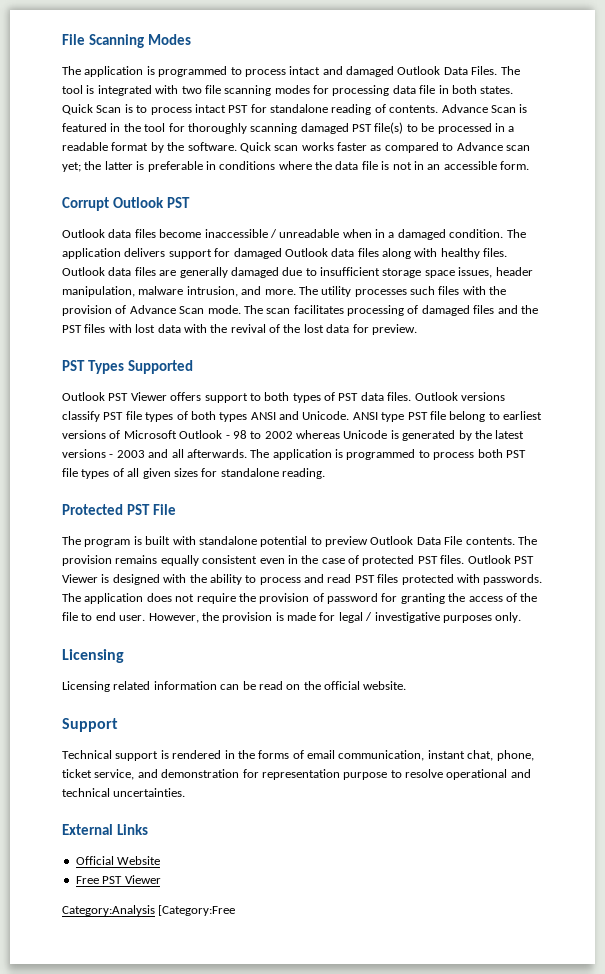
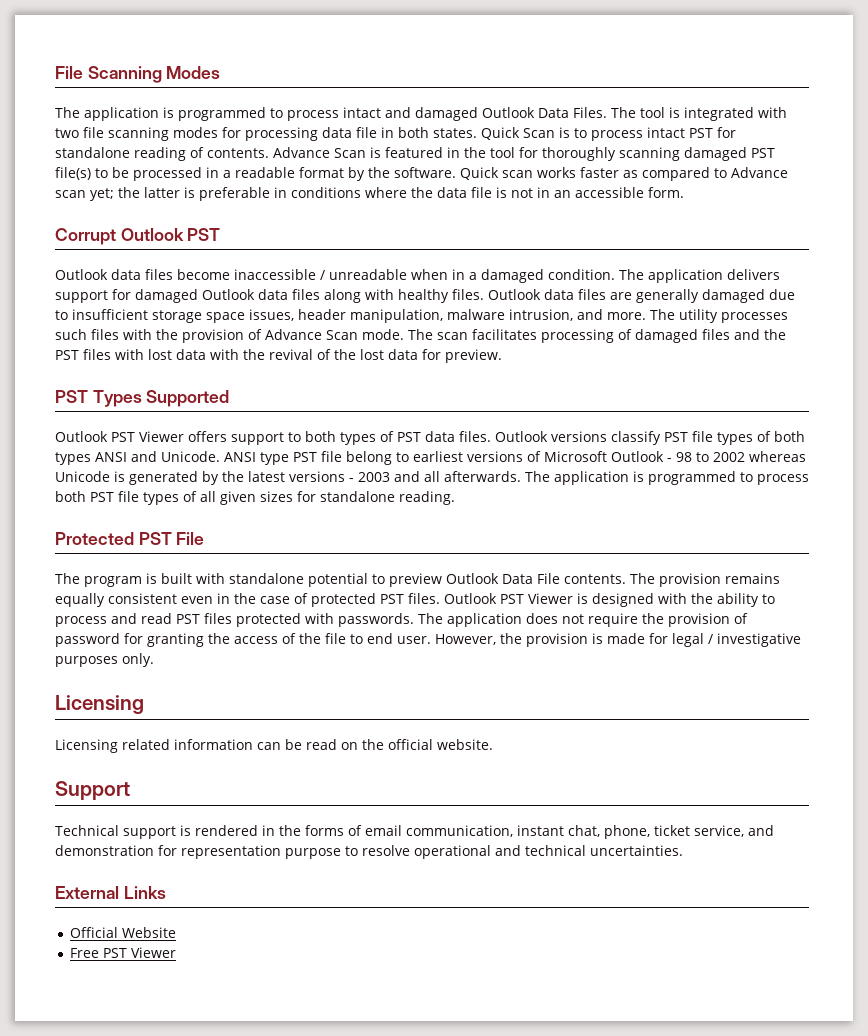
- Category:Analysis [Category:Free

